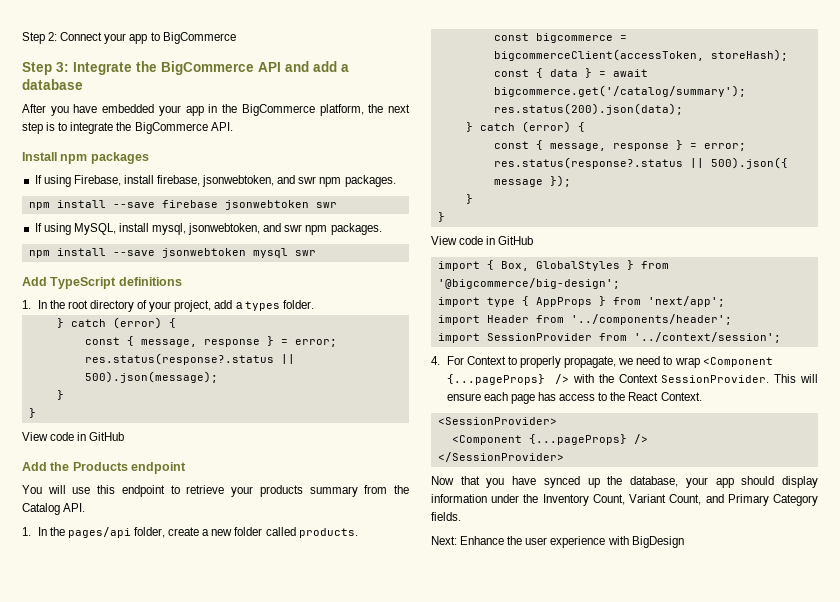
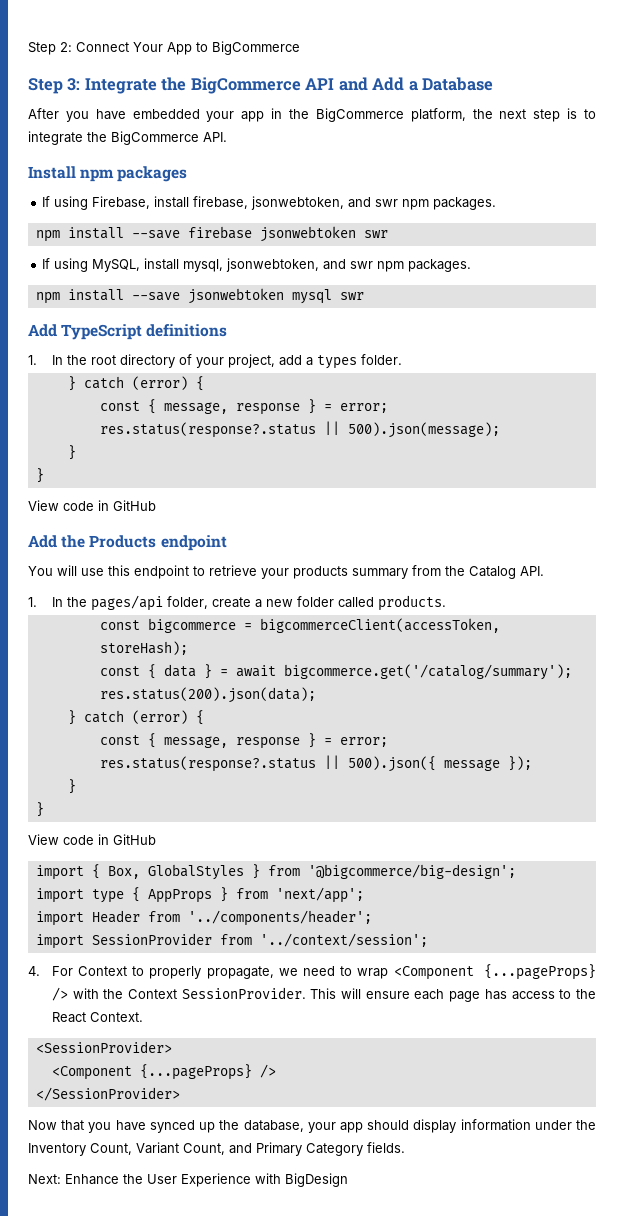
- Step 2: Connect your app to BigCommerce
+ Step 2: Connect Your App to BigCommerce
- Step 3: Integrate the BigCommerce API and add a database
+ Step 3: Integrate the BigCommerce API and Add a Database
- Next: Enhance the user experience with BigDesign
+ Next: Enhance the User Experience with BigDesign

